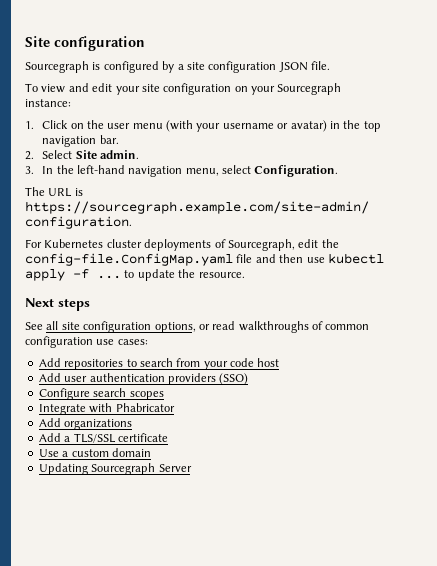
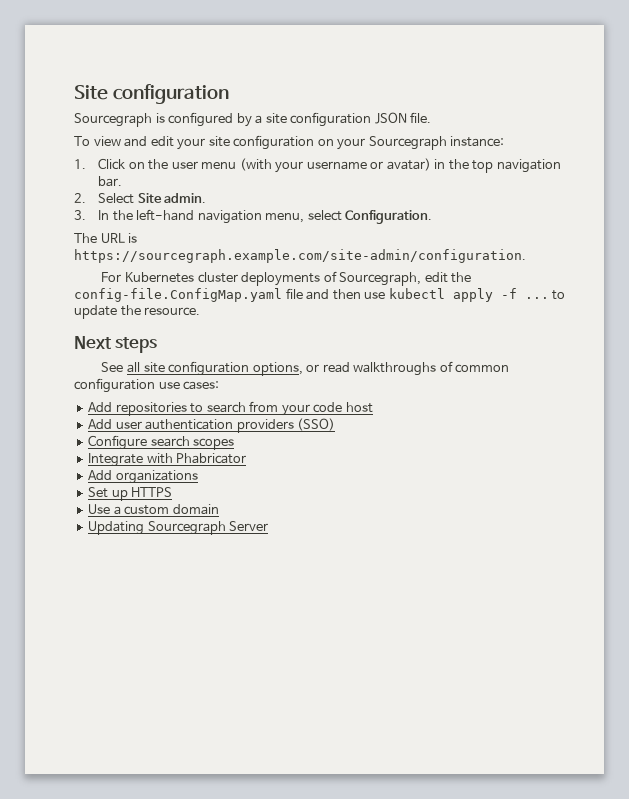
- Add a TLS/SSL certificate
+ Set up HTTPS

